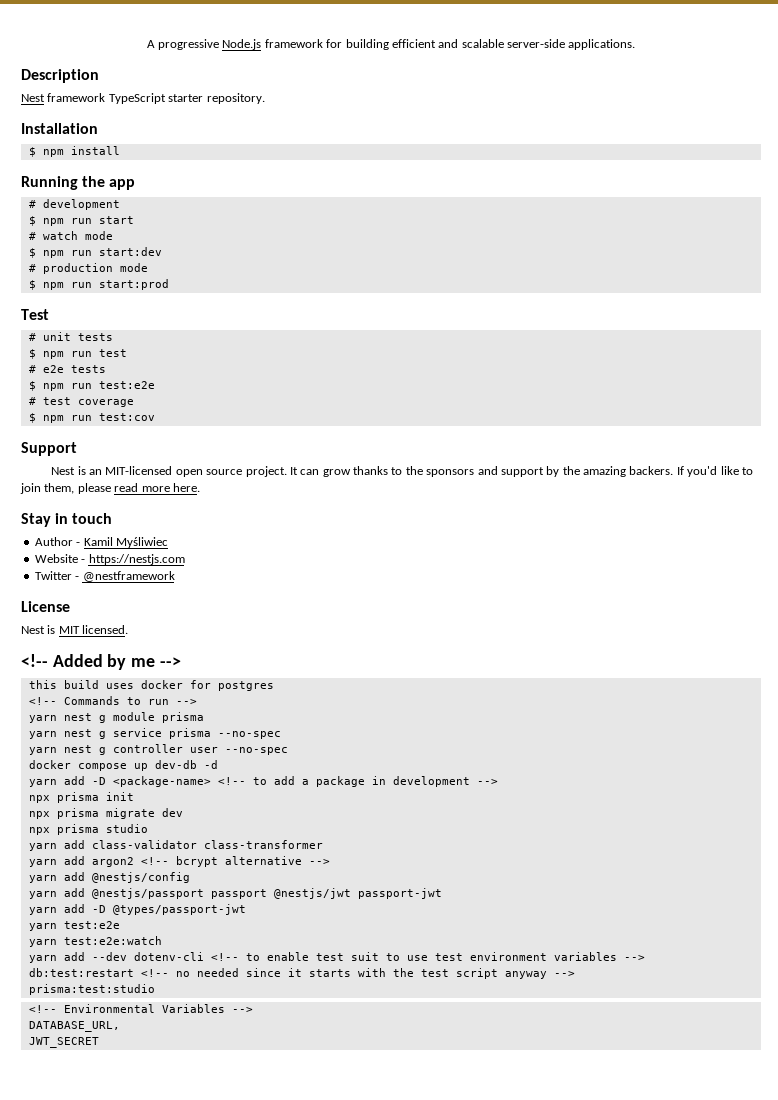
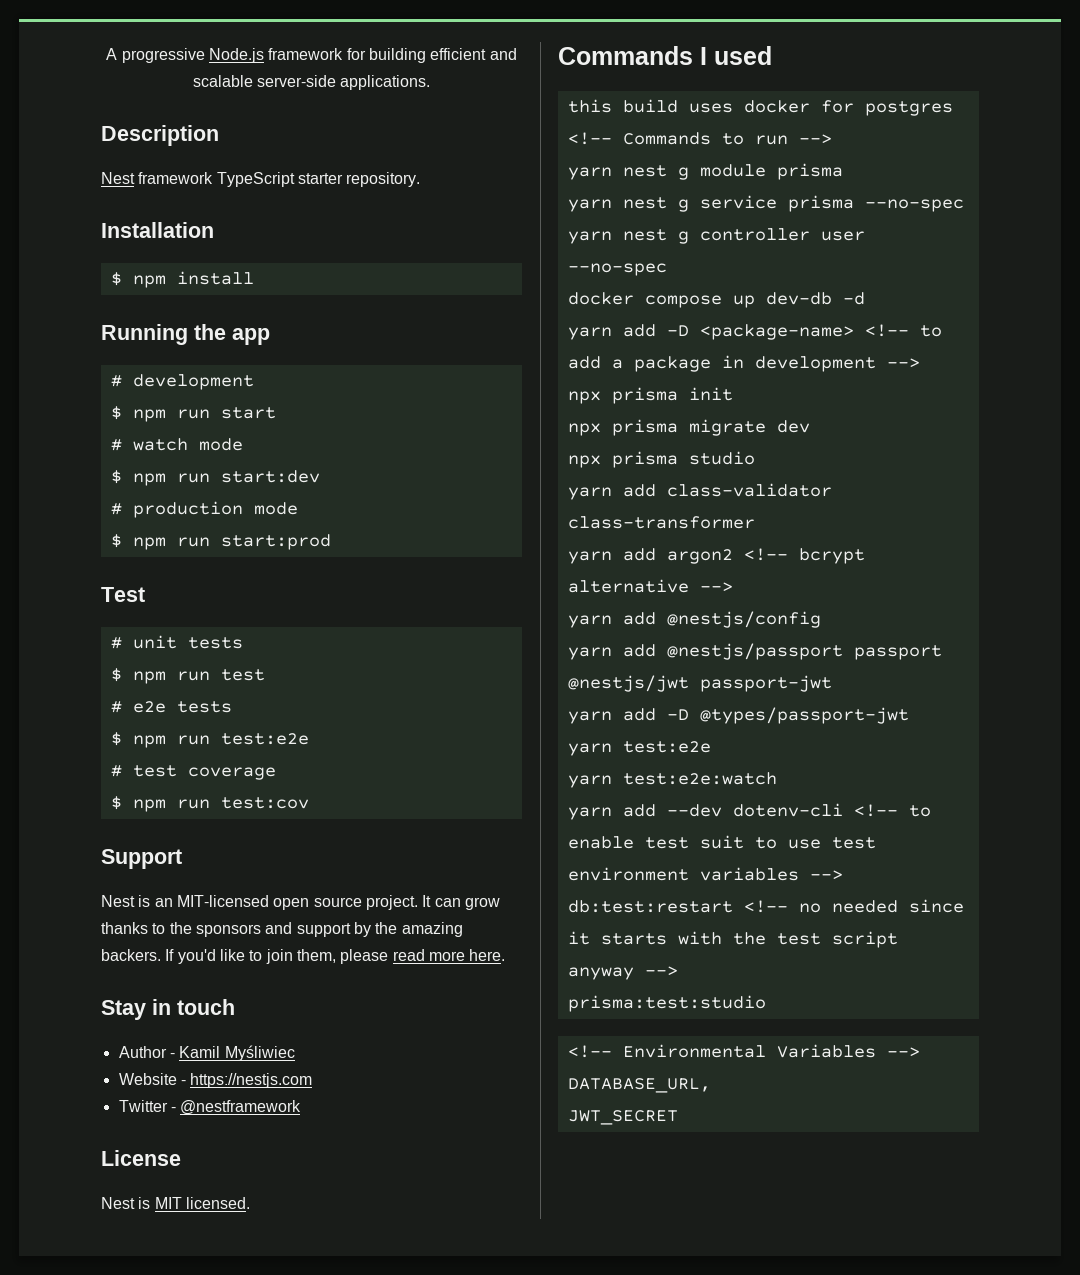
- <!-- Added by me -->
+ Commands I used

